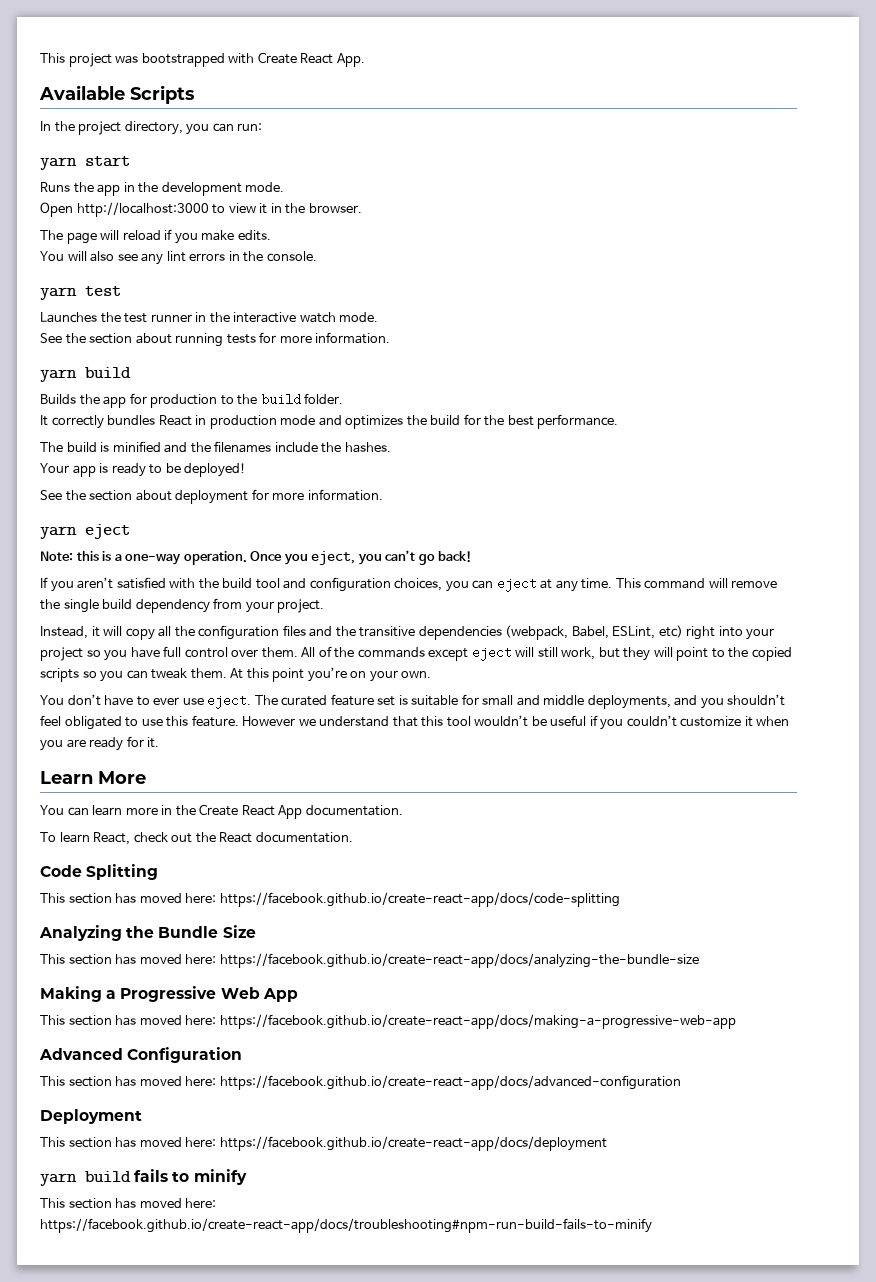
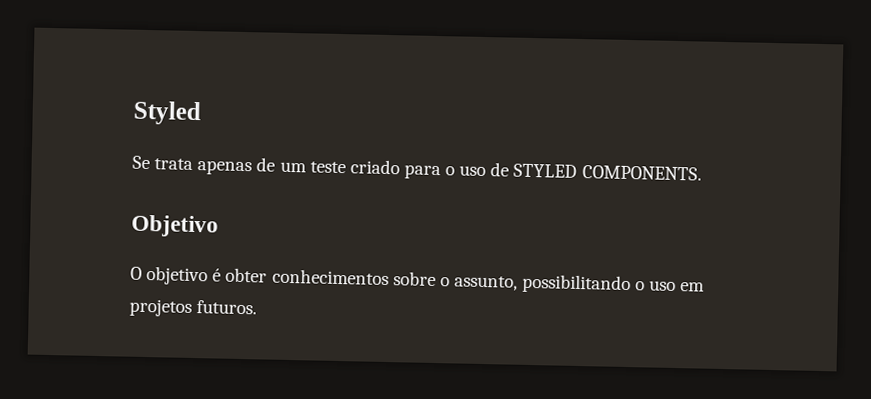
- This project was bootstrapped with Create React App.
- Available Scripts
- In the project directory, you can run:
- yarn start
- Runs the app in the development mode.
- Open http://localhost:3000 to view it in the browser.
- The page will reload if you make edits.
- You will also see any lint errors in the console.
- yarn test
- Launches the test runner in the interactive watch mode.
- See the section about running tests for more information.
- yarn build
- Builds the app for production to the build folder.
- It correctly bundles React in production mode and optimizes the build for the best performance.
- The build is minified and the filenames include the hashes.
- Your app is ready to be deployed!
- See the section about deployment for more information.
- yarn eject
- Note: this is a one-way operation. Once you eject, you can’t go back!
- If you aren’t satisfied with the build tool and configuration choices, you can eject at any time. This command will remove the single build dependency from your project.
- Instead, it will copy all the configuration files and the transitive dependencies (webpack, Babel, ESLint, etc) right into your project so you have full control over them. All of the commands except eject will still work, but they will point to the copied scripts so you can tweak them. At this point you’re on your own.
- You don’t have to ever use eject. The curated feature set is suitable for small and middle deployments, and you shouldn’t feel obligated to use this feature. However we understand that this tool wouldn’t be useful if you couldn’t customize it when you are ready for it.
- Learn More
- You can learn more in the Create React App documentation.
- To learn React, check out the React documentation.
- Code Splitting
- This section has moved here: https://facebook.github.io/create-react-app/docs/code-splitting
- Analyzing the Bundle Size
- This section has moved here: https://facebook.github.io/create-react-app/docs/analyzing-the-bundle-size
- Making a Progressive Web App
- This section has moved here: https://facebook.github.io/create-react-app/docs/making-a-progressive-web-app
- Advanced Configuration
- This section has moved here: https://facebook.github.io/create-react-app/docs/advanced-configuration
- Deployment
- This section has moved here: https://facebook.github.io/create-react-app/docs/deployment
- yarn build fails to minify
- This section has moved here: https://facebook.github.io/create-react-app/docs/troubleshooting#npm-run-build-fails-to-minify
+ Styled
+ Se trata apenas de um teste criado para o uso de STYLED COMPONENTS.
+ Objetivo
+ O objetivo é obter conhecimentos sobre o assunto, possibilitando o uso em projetos futuros.

